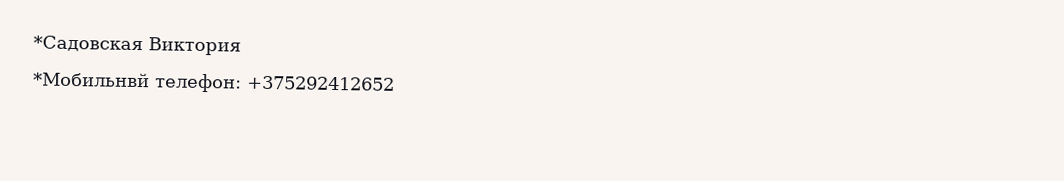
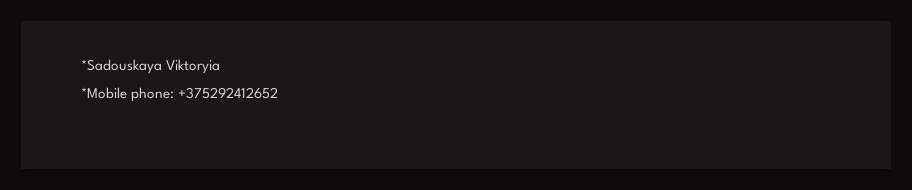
- *Садовская Виктория
- *Мобильнвй телефон: +375292412652
+ *Sadouskaya Viktoryia
+ *Mobile phone: +375292412652

